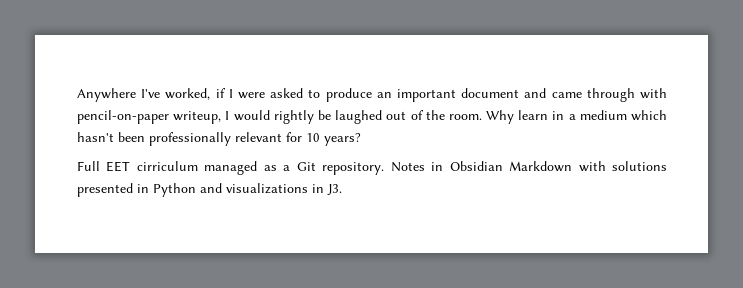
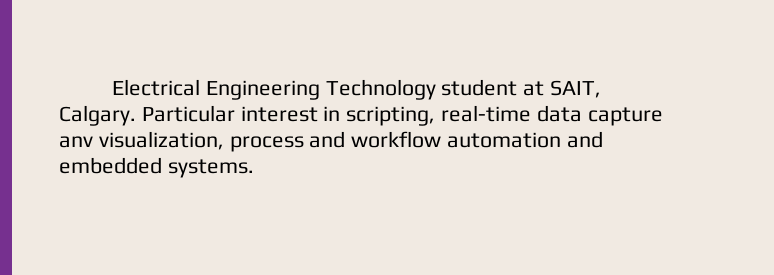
- Anywhere I've worked, if I were asked to produce an important document and came through with pencil-on-paper writeup, I would rightly be laughed out of the room. Why learn in a medium which hasn't been professionally relevant for 10 years?
- Full EET cirriculum managed as a Git repository. Notes in Obsidian Markdown with solutions presented in Python and visualizations in J3.
+ Electrical Engineering Technology student at SAIT, Calgary. Particular interest in scripting, real-time data capture anv visualization, process and workflow automation and embedded systems.

